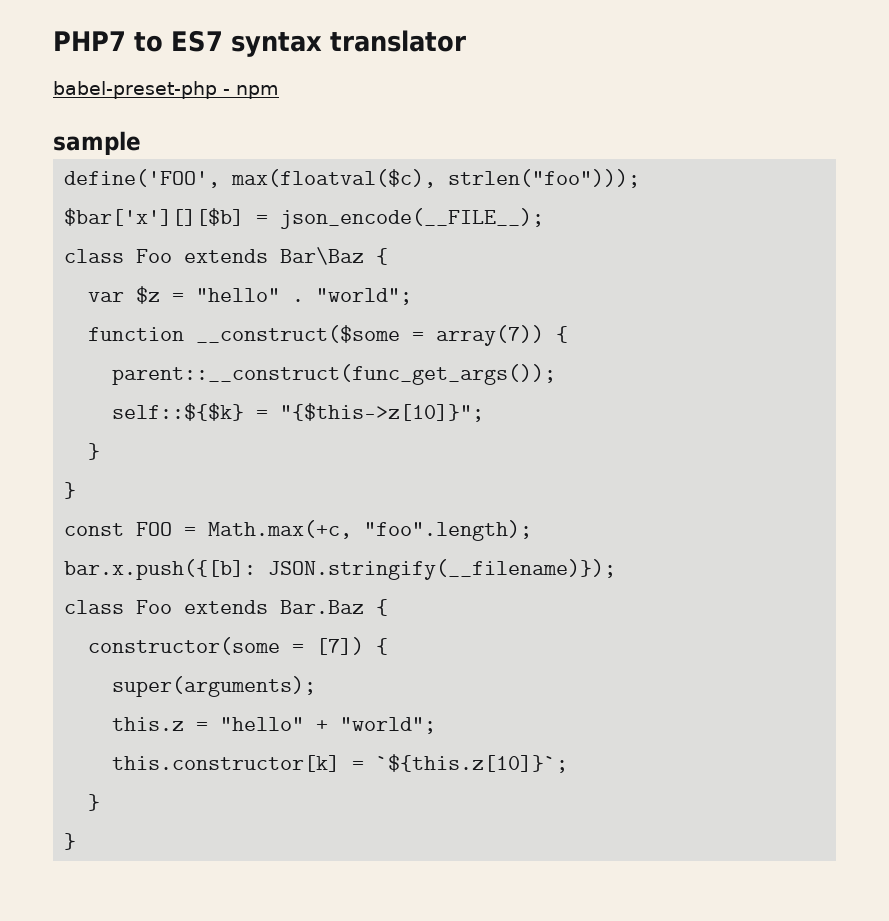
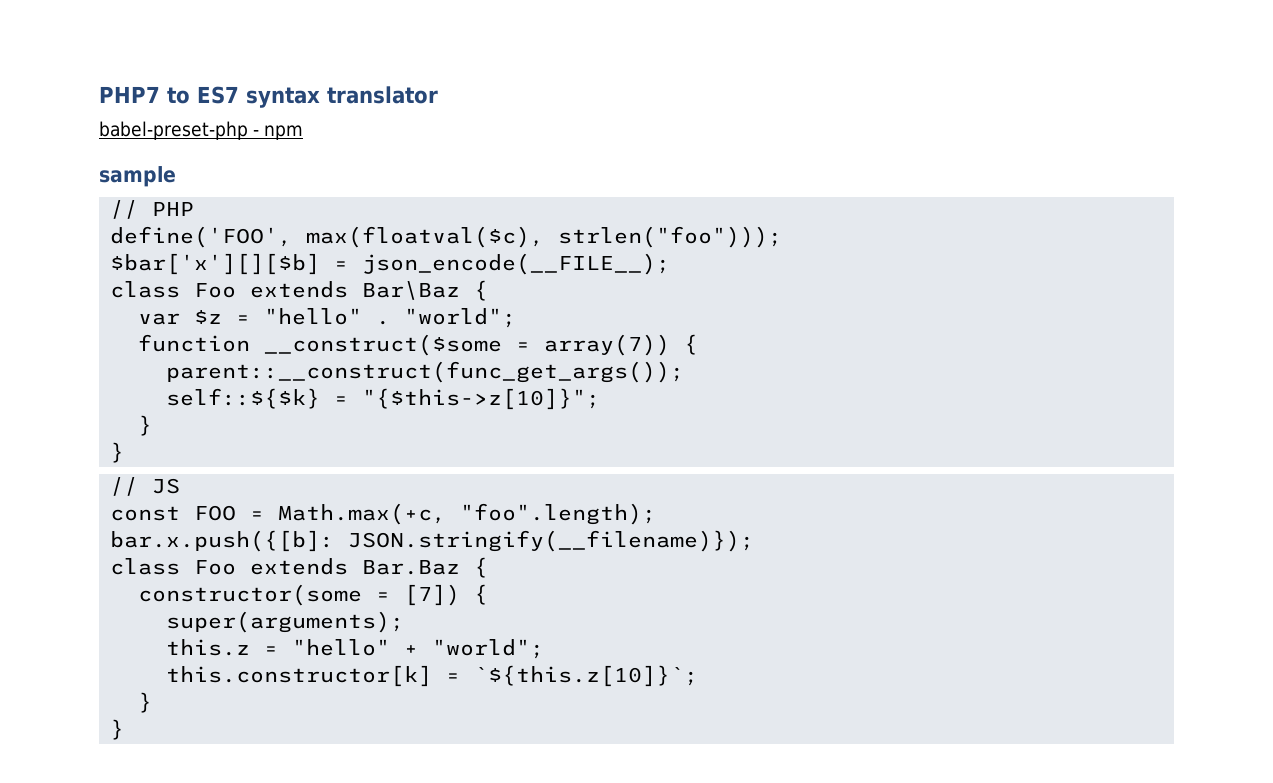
+ // PHP
+ // JS

